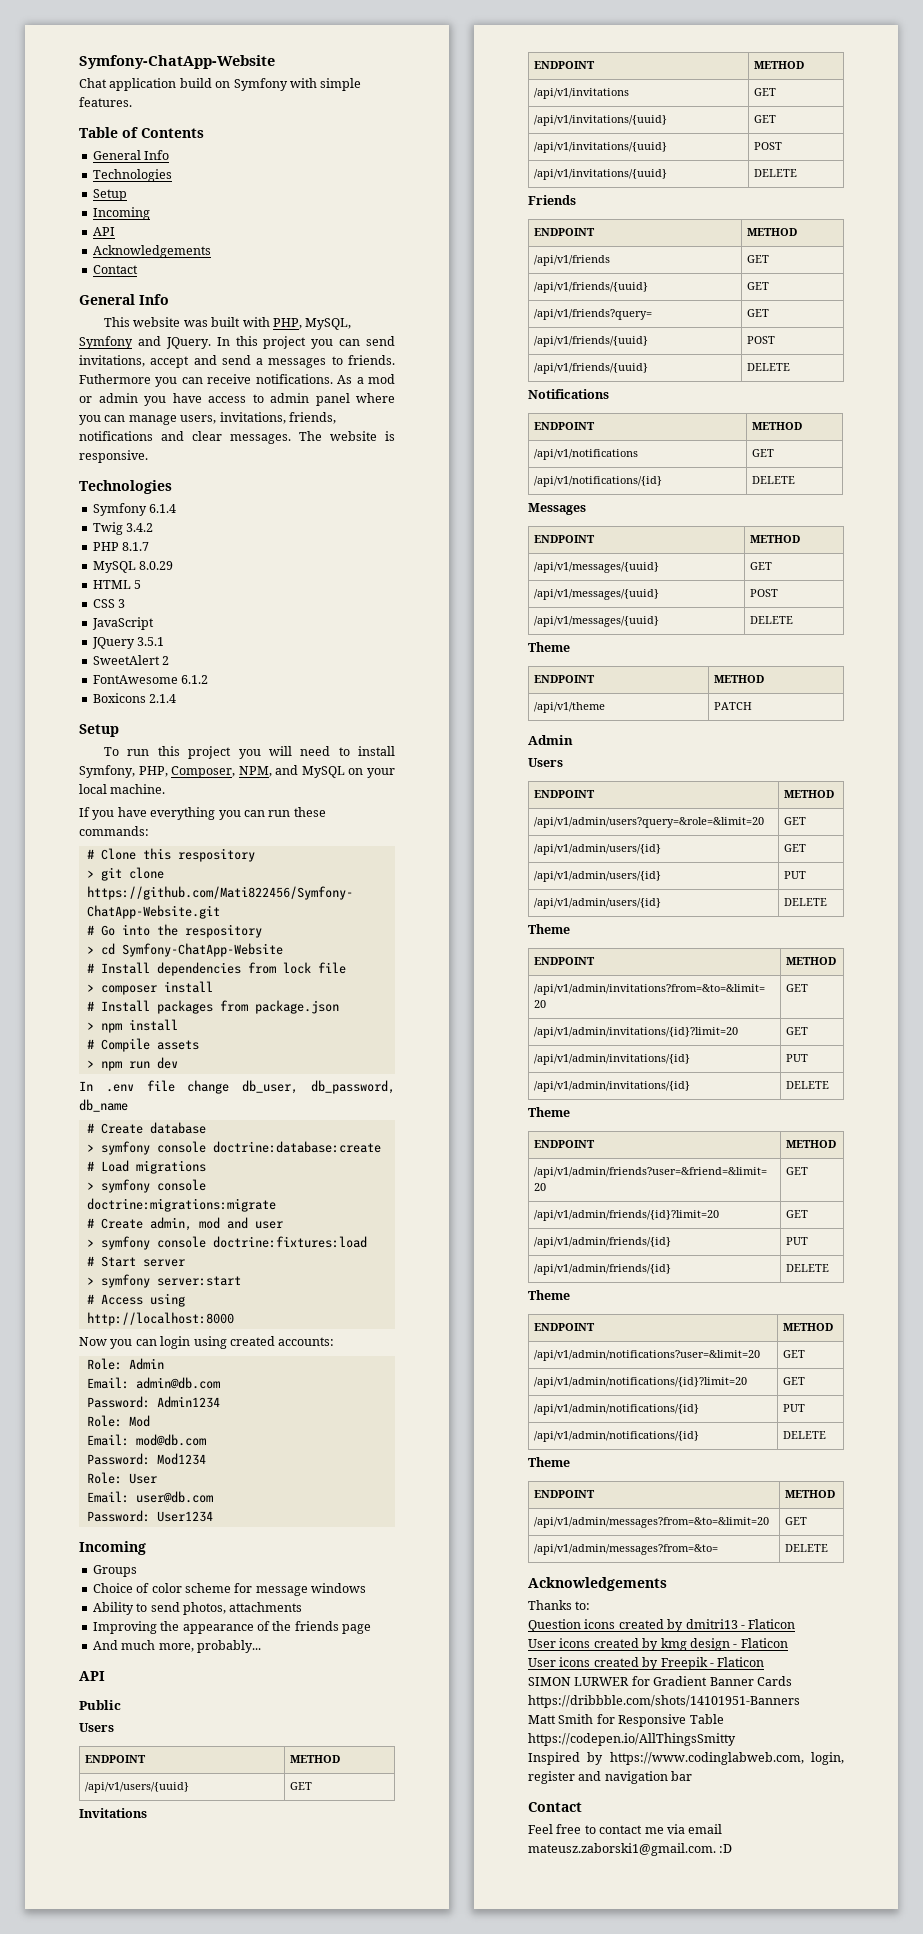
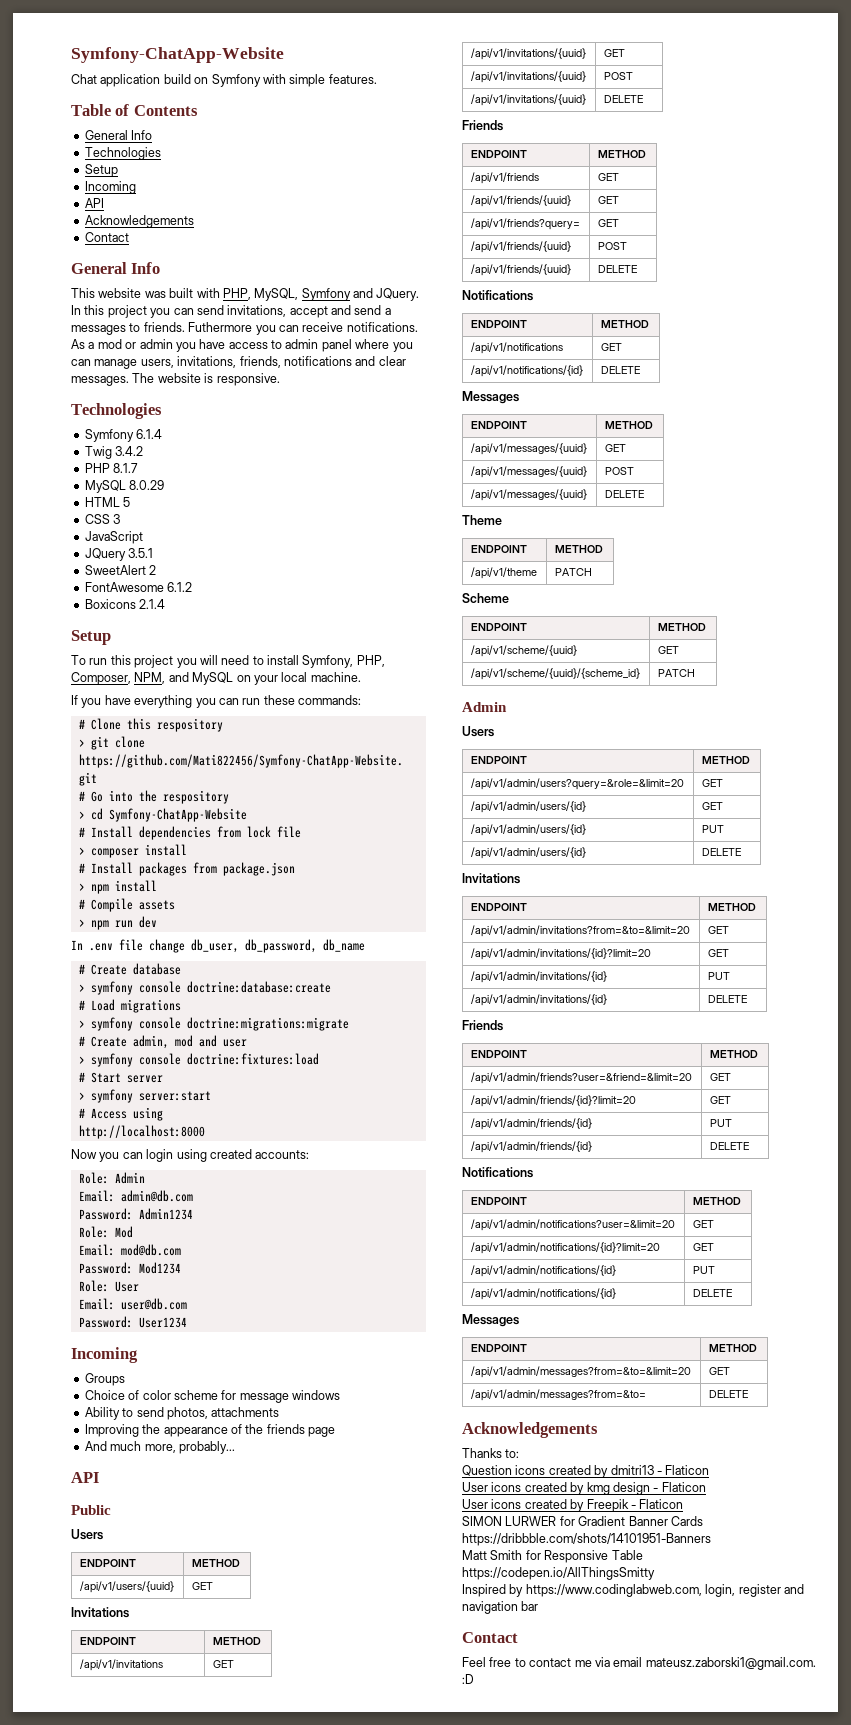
+ Scheme
+ ENDPOINT | METHOD
+ /api/v1/scheme/{uuid} | GET
+ /api/v1/scheme/{uuid}/{scheme_id} | PATCH
  /api/v1/admin/users/{id} | DELETE
- Theme
+ Invitations
  /api/v1/admin/invitations/{id} | DELETE
- Theme
+ Friends
  /api/v1/admin/friends/{id} | DELETE
- Theme
+ Notifications
  /api/v1/admin/notifications/{id} | DELETE
- Theme
+ Messages

